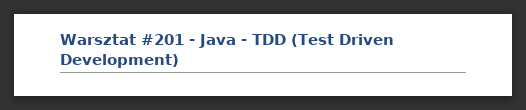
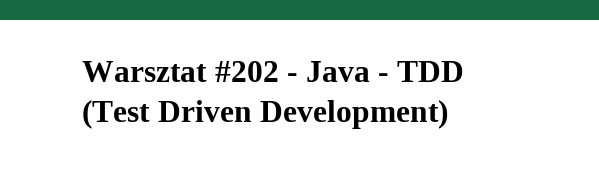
- Warsztat #201 - Java - TDD (Test Driven Development)
+ Warsztat #202 - Java - TDD (Test Driven Development)

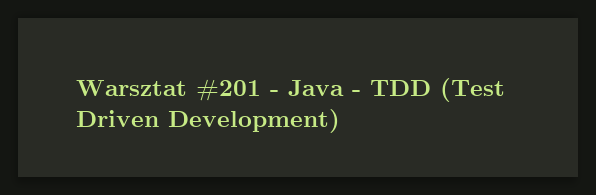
- Warsztat #202 - Java - TDD (Test Driven Development)
+ Warsztat #201 - Java - TDD (Test Driven Development)

